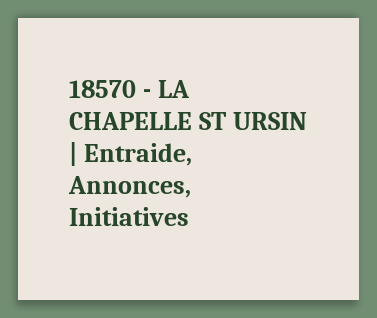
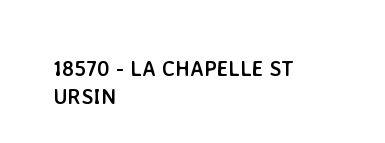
- 18570 - LA CHAPELLE ST URSIN | Entraide, Annonces, Initiatives
+ 18570 - LA CHAPELLE ST URSIN

